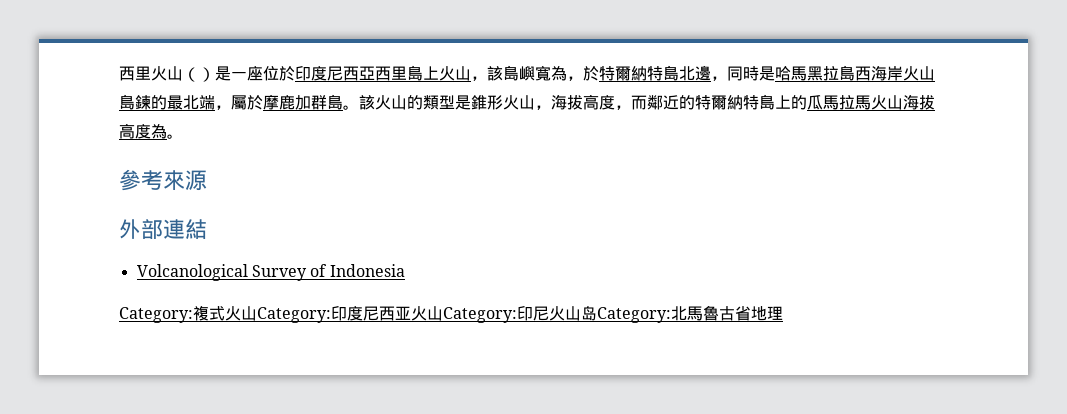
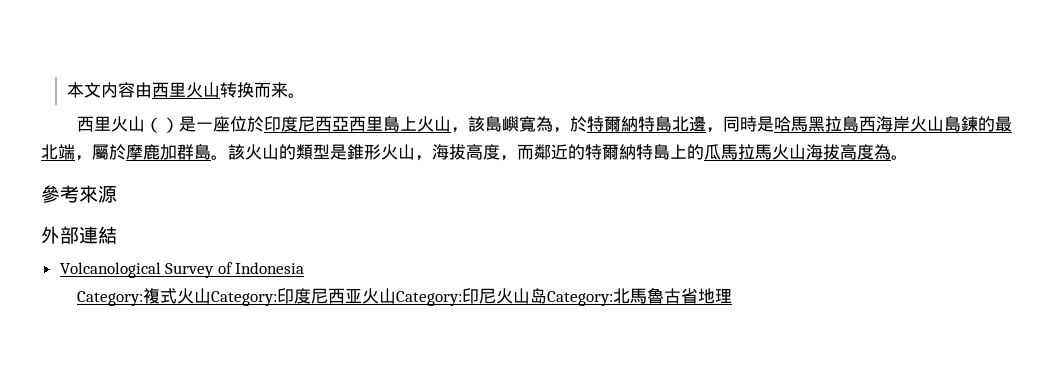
+ 本文内容由西里火山转换而来。

